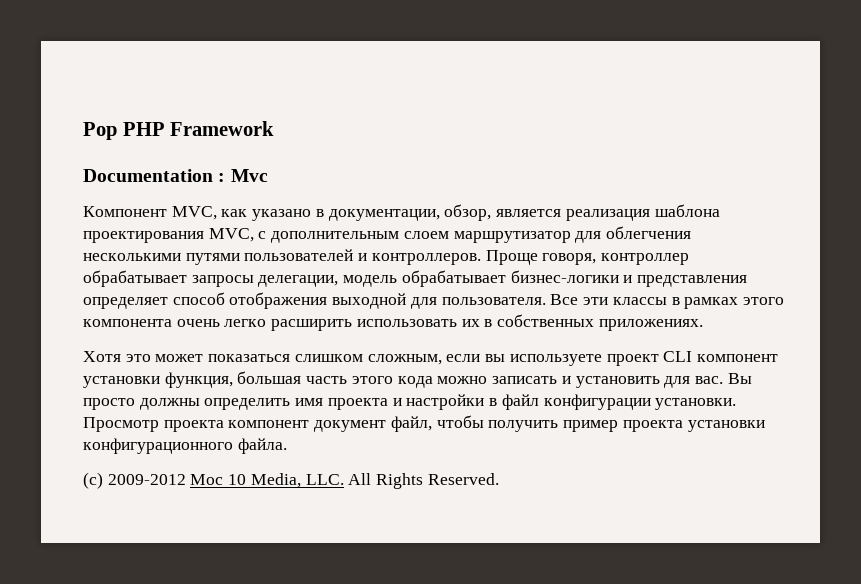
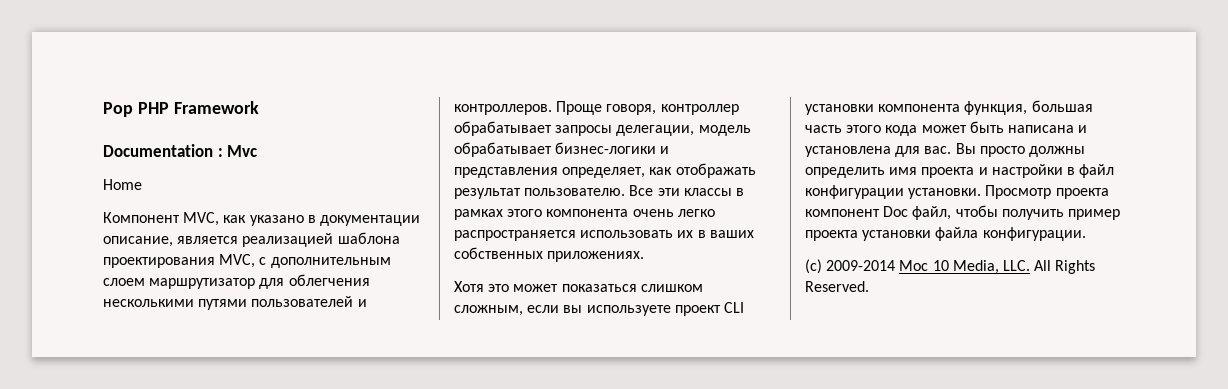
+ Home
- Компонент MVC, как указано в документации, обзор, является реализация шаблона проектирования MVC, с дополнительным слоем маршрутизатор для облегчения несколькими путями пользователей и контроллеров.
+ Компонент MVC, как указано в документации описание, является реализацией шаблона проектирования MVC, с дополнительным слоем маршрутизатор для облегчения несколькими путями пользователей и контроллеров.
- Проще говоря, контроллер обрабатывает запросы делегации, модель обрабатывает бизнес-логики и представления определяет способ отображения выходной для пользователя.
+ Проще говоря, контроллер обрабатывает запросы делегации, модель обрабатывает бизнес-логики и представления определяет, как отображать результат пользователю.
- Все эти классы в рамках этого компонента очень легко расширить использовать их в собственных приложениях.
+ Все эти классы в рамках этого компонента очень легко распространяется использовать их в ваших собственных приложениях.
- Хотя это может показаться слишком сложным, если вы используете проект CLI компонент установки функция, большая часть этого кода можно записать и установить для вас.
+ Хотя это может показаться слишком сложным, если вы используете проект CLI установки компонента функция, большая часть этого кода может быть написана и установлена для вас.
- Просмотр проекта компонент документ файл, чтобы получить пример проекта установки конфигурационного файла.
+ Просмотр проекта компонент Doc файл, чтобы получить пример проекта установки файла конфигурации.
- (c) 2009-2012 Moc 10 Media, LLC. All Rights Reserved.
+ (c) 2009-2014 Moc 10 Media, LLC. All Rights Reserved.

